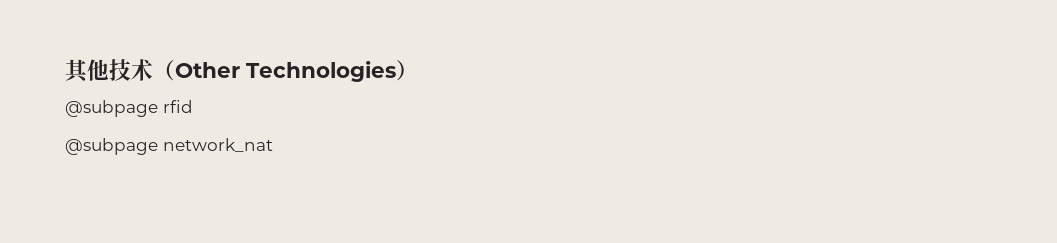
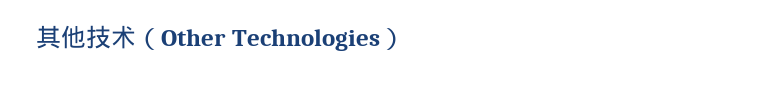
- @subpage rfid
- @subpage network_nat

